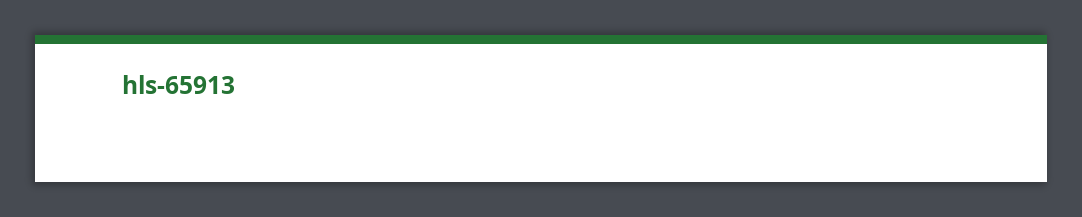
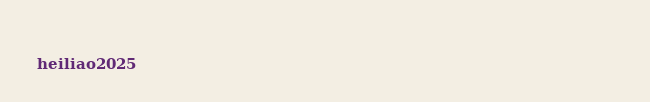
- hls-65913
+ heiliao2025

